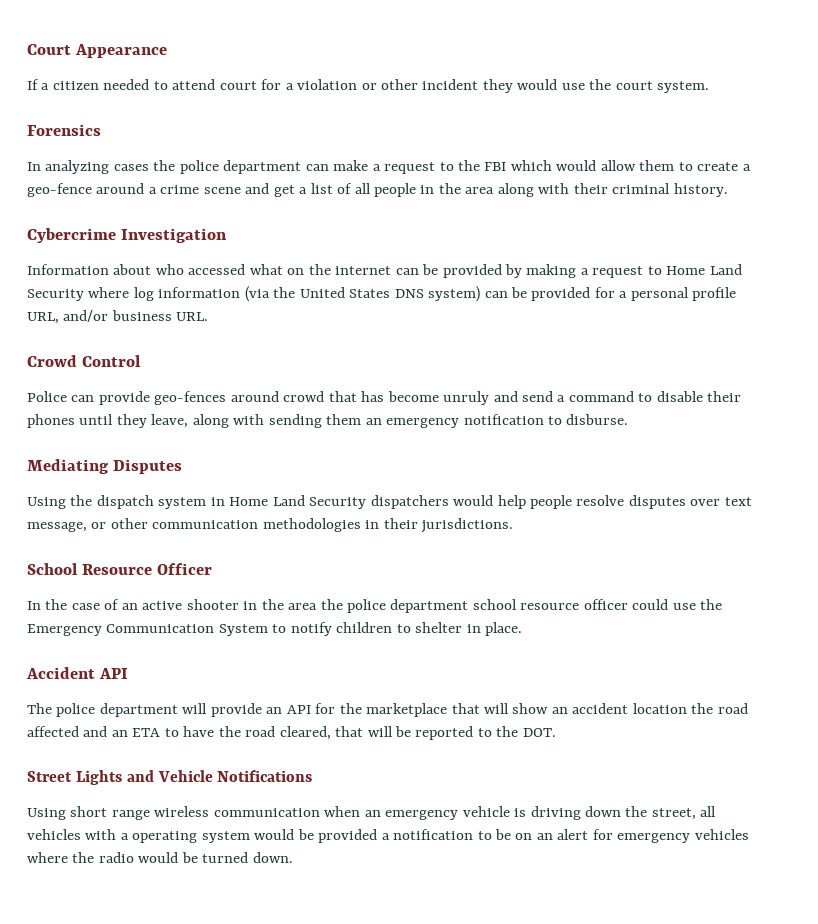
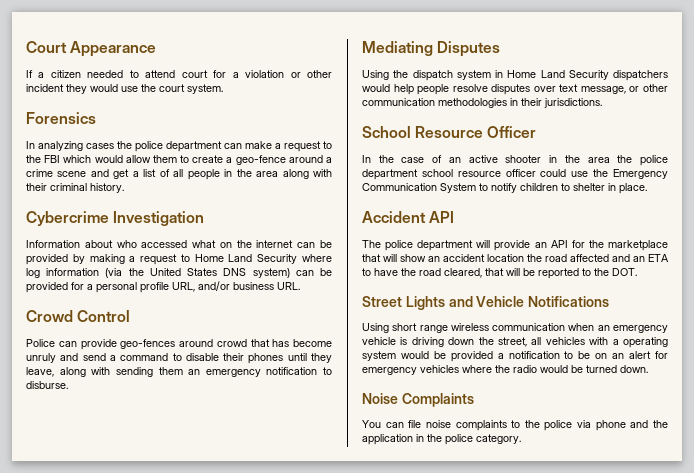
+ Noise Complaints
+ You can file noise complaints to the police via phone and the application in the police category.

